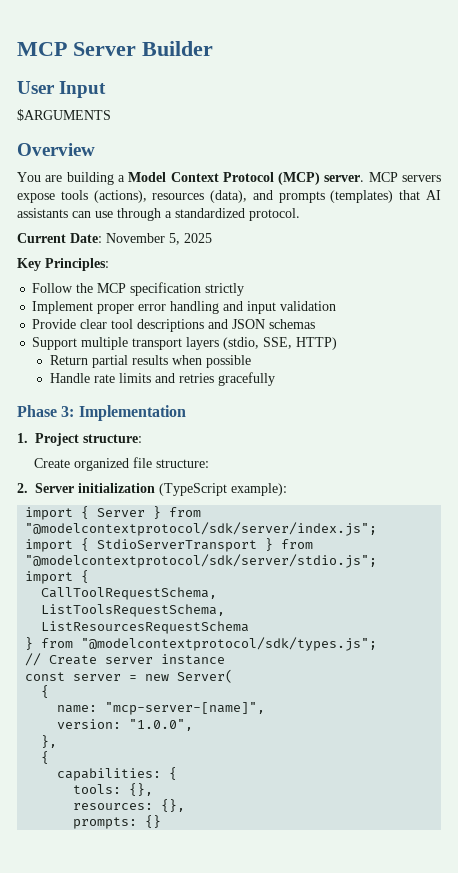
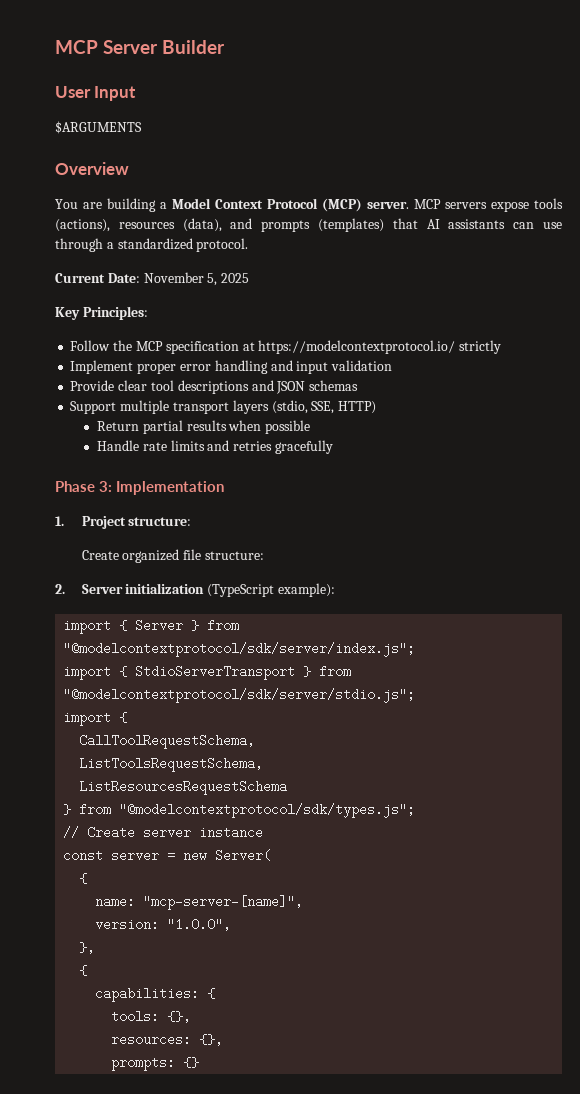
- Follow the MCP specification strictly
+ Follow the MCP specification at https://modelcontextprotocol.io/ strictly

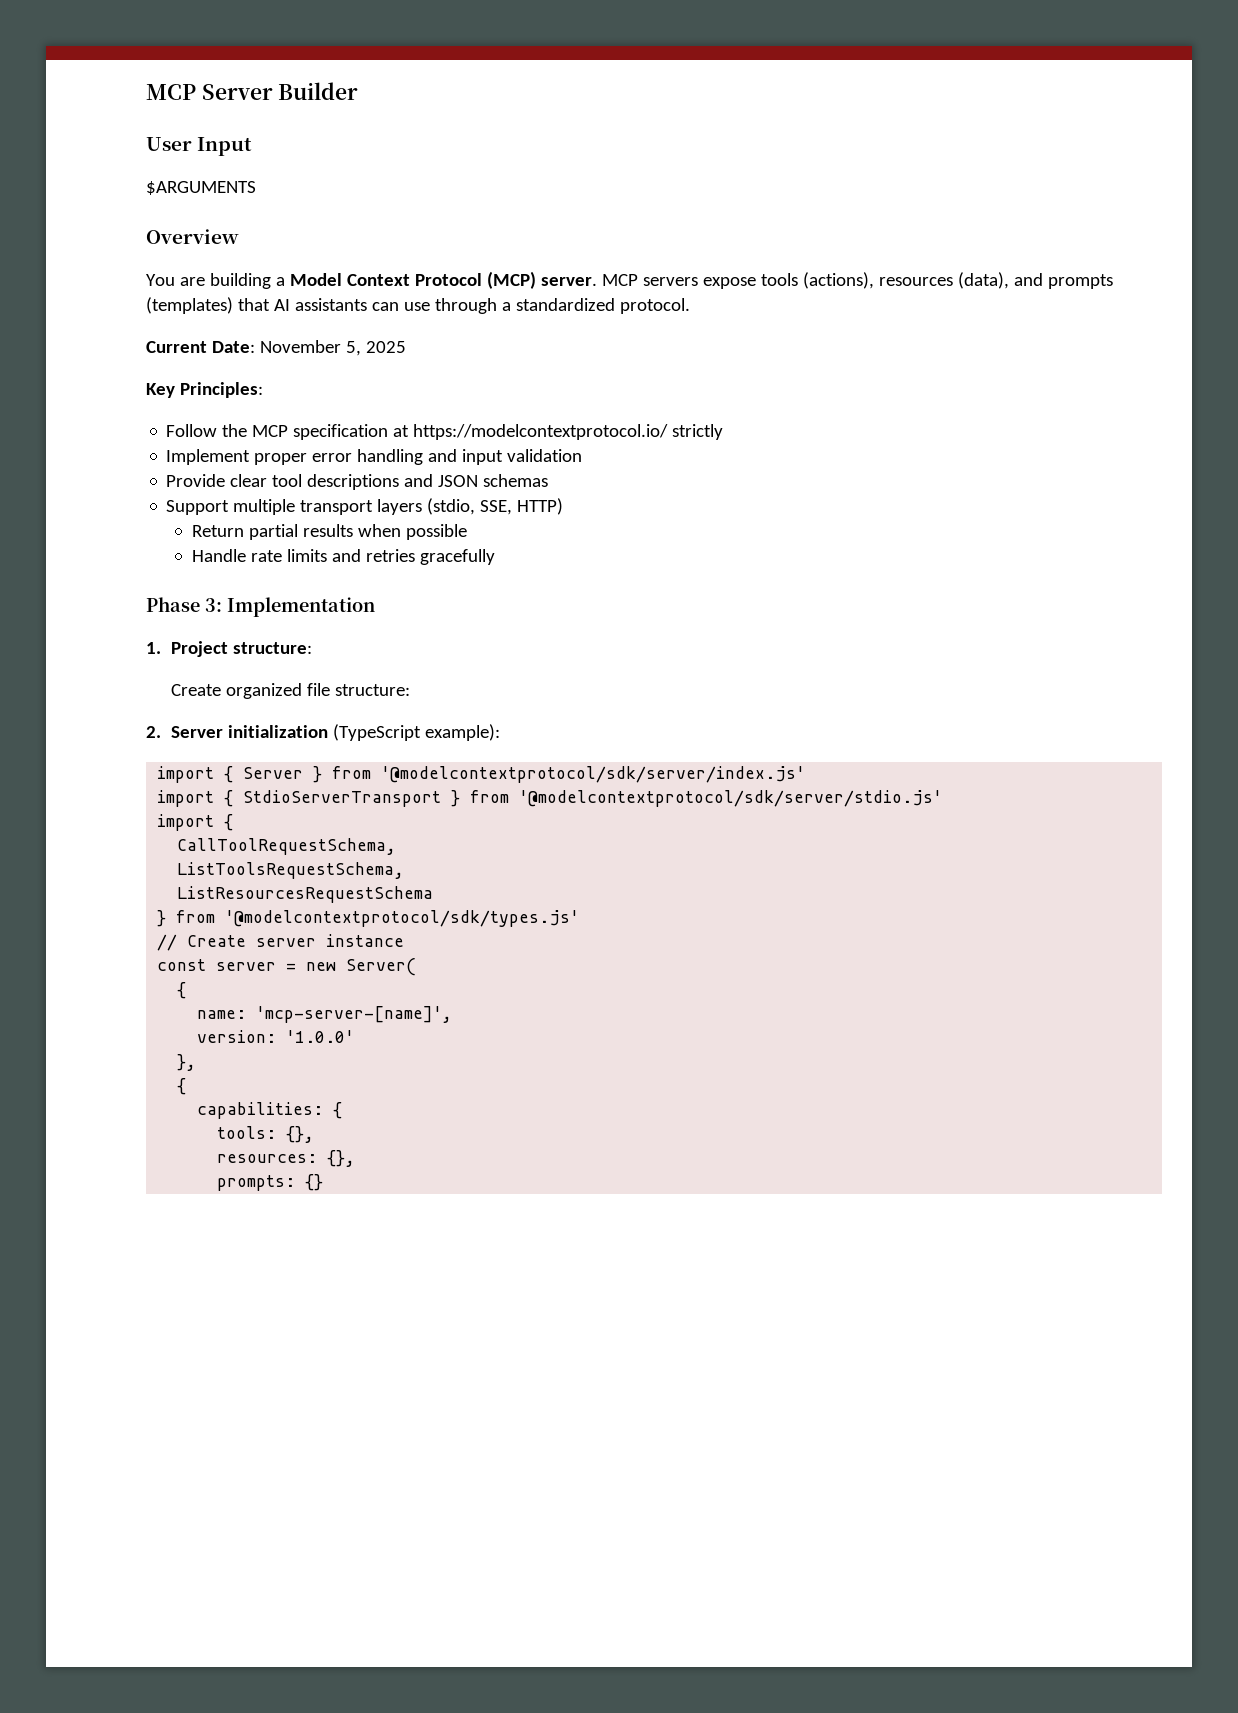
- import { Server } from "@modelcontextprotocol/sdk/server/index.js";
+ import { Server } from '@modelcontextprotocol/sdk/server/index.js'
- import { StdioServerTransport } from "@modelcontextprotocol/sdk/server/stdio.js";
+ import { StdioServerTransport } from '@modelcontextprotocol/sdk/server/stdio.js'
- } from "@modelcontextprotocol/sdk/types.js";
+ } from '@modelcontextprotocol/sdk/types.js'
- name: "mcp-server-[name]",
+ name: 'mcp-server-[name]',
- version: "1.0.0",
+ version: '1.0.0'

